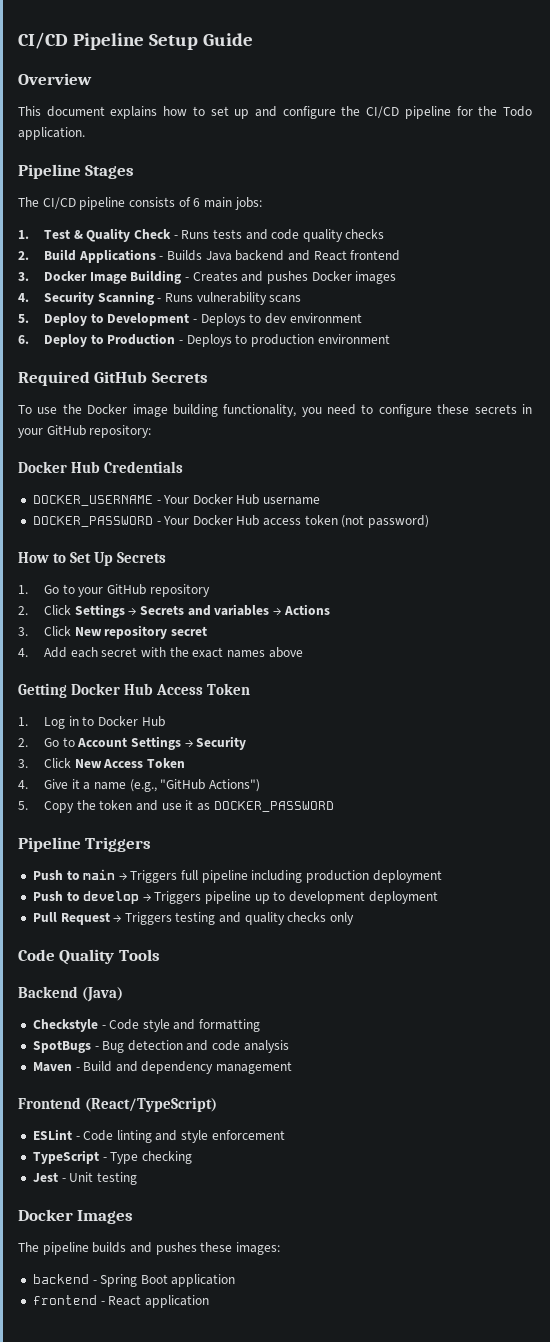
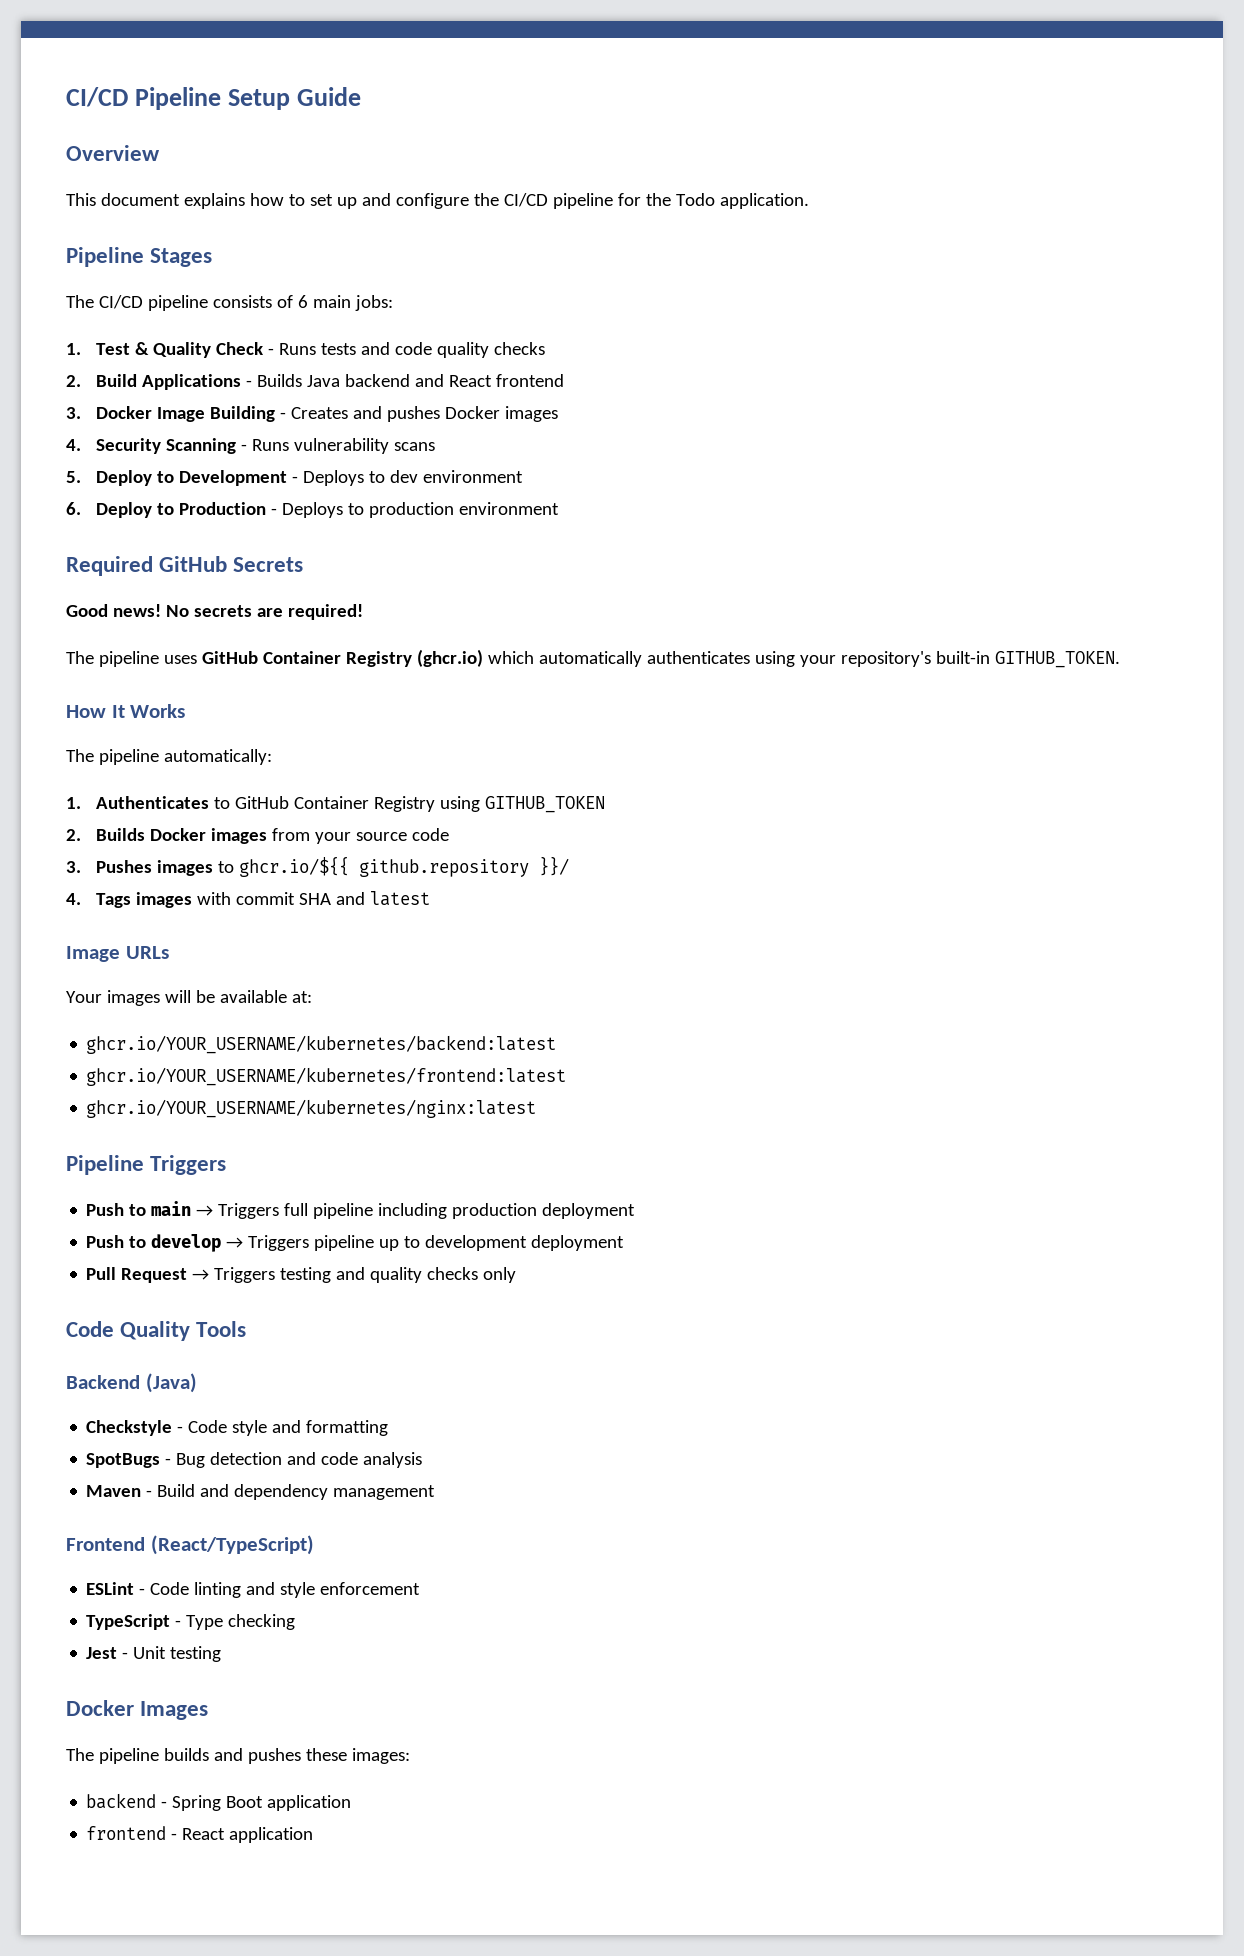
- To use the Docker image building functionality, you need to configure these secrets in your GitHub repository:
- Docker Hub Credentials
- DOCKER_USERNAME - Your Docker Hub username
- DOCKER_PASSWORD - Your Docker Hub access token (not password)
- How to Set Up Secrets
- 1. Go to your GitHub repository
- 2. Click Settings → Secrets and variables → Actions
- 3. Click New repository secret
- 4. Add each secret with the exact names above
- Getting Docker Hub Access Token
- 1. Log in to Docker Hub
- 2. Go to Account Settings → Security
- 3. Click New Access Token
- 4. Give it a name (e.g., "GitHub Actions")
- 5. Copy the token and use it as DOCKER_PASSWORD
+ Good news! No secrets are required!
+ The pipeline uses GitHub Container Registry (ghcr.io) which automatically authenticates using your repository's built-in GITHUB_TOKEN.
+ How It Works
+ The pipeline automatically:
+ 1. Authenticates to GitHub Container Registry using GITHUB_TOKEN
+ 2. Builds Docker images from your source code
+ 3. Pushes images to ghcr.io/${{ github.repository }}/
+ 4. Tags images with commit SHA and latest
+ Image URLs
+ Your images will be available at:
+ ghcr.io/YOUR_USERNAME/kubernetes/backend:latest
+ ghcr.io/YOUR_USERNAME/kubernetes/frontend:latest
+ ghcr.io/YOUR_USERNAME/kubernetes/nginx:latest

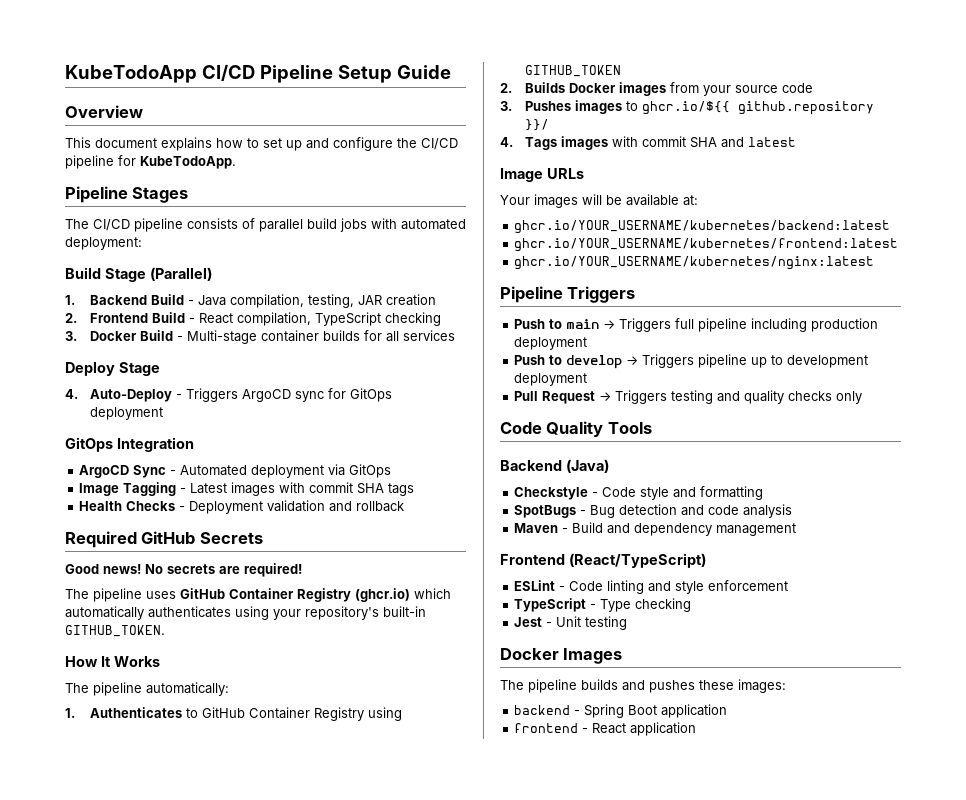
- CI/CD Pipeline Setup Guide
+ KubeTodoApp CI/CD Pipeline Setup Guide
- This document explains how to set up and configure the CI/CD pipeline for the Todo application.
+ This document explains how to set up and configure the CI/CD pipeline for KubeTodoApp.
- The CI/CD pipeline consists of 6 main jobs:
- 1. Test & Quality Check - Runs tests and code quality checks
- 2. Build Applications - Builds Java backend and React frontend
- 3. Docker Image Building - Creates and pushes Docker images
- 4. Security Scanning - Runs vulnerability scans
- 5. Deploy to Development - Deploys to dev environment
- 6. Deploy to Production - Deploys to production environment
+ The CI/CD pipeline consists of parallel build jobs with automated deployment:
+ Build Stage (Parallel)
+ 1. Backend Build - Java compilation, testing, JAR creation
+ 2. Frontend Build - React compilation, TypeScript checking
+ 3. Docker Build - Multi-stage container builds for all services
+ Deploy Stage
+ 4. Auto-Deploy - Triggers ArgoCD sync for GitOps deployment
+ GitOps Integration
+ ArgoCD Sync - Automated deployment via GitOps
+ Image Tagging - Latest images with commit SHA tags
+ Health Checks - Deployment validation and rollback

